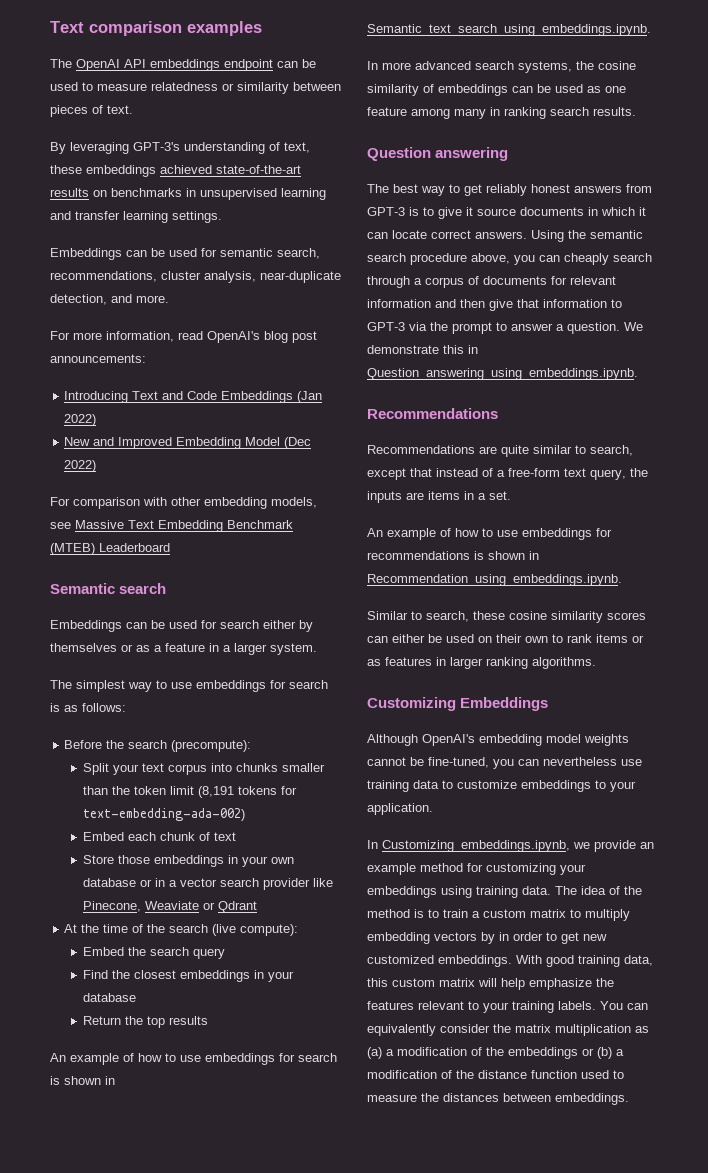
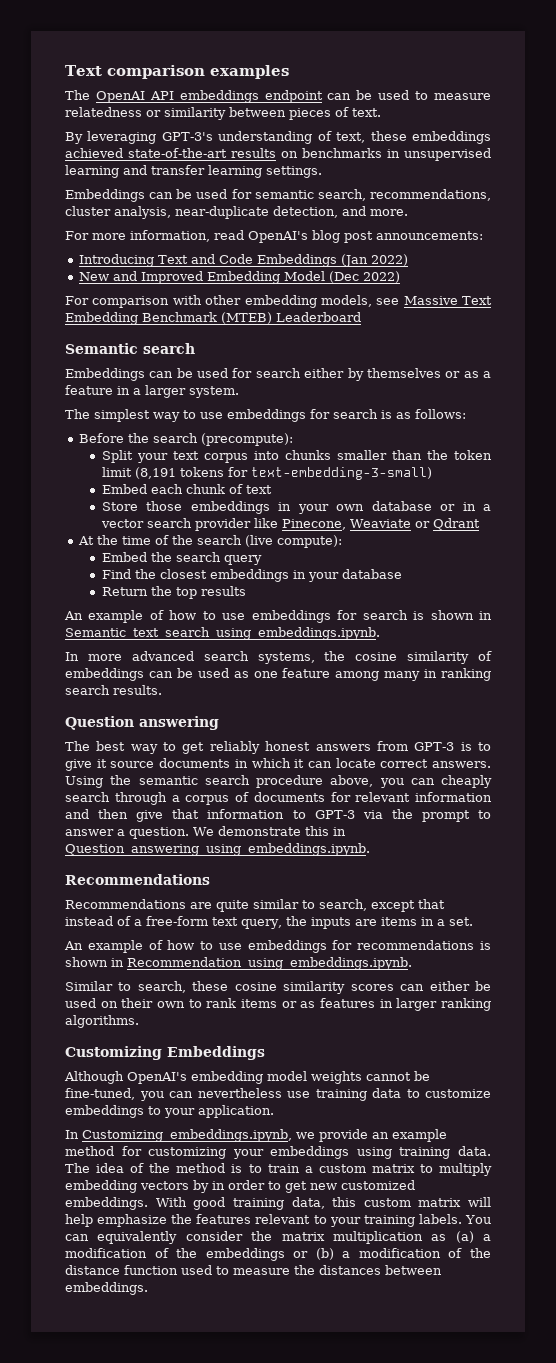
- Split your text corpus into chunks smaller than the token limit (8,191 tokens for text-embedding-ada-002)
+ Split your text corpus into chunks smaller than the token limit (8,191 tokens for text-embedding-3-small)

